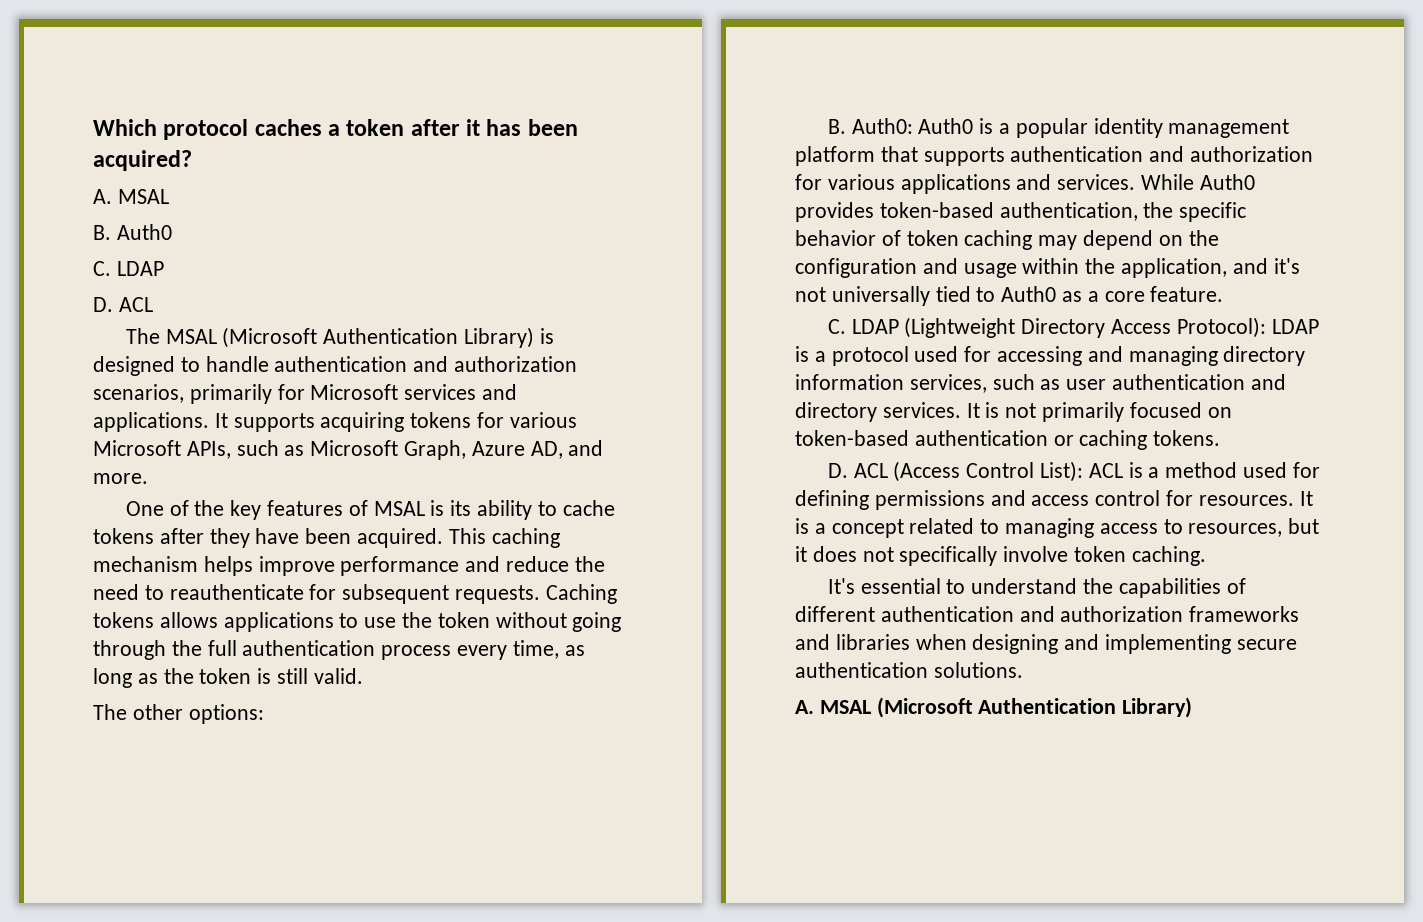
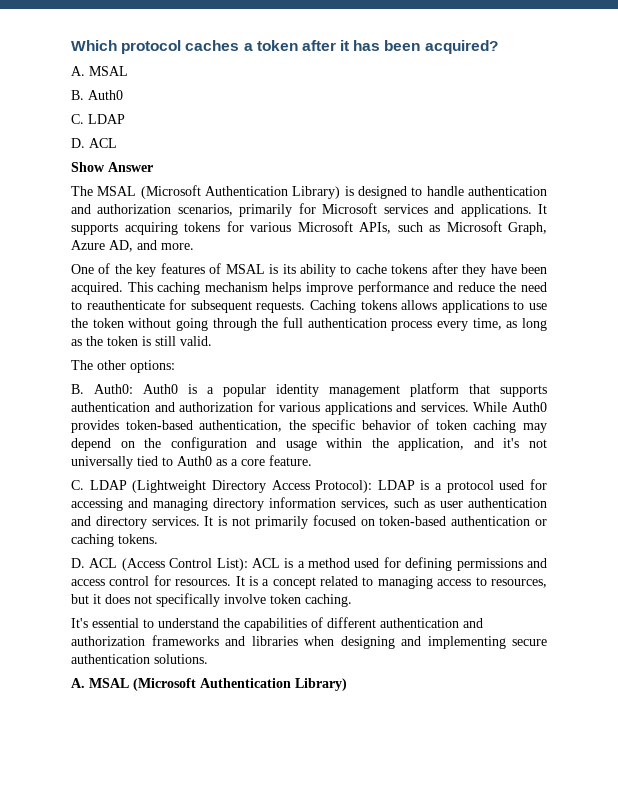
+ Show Answer

